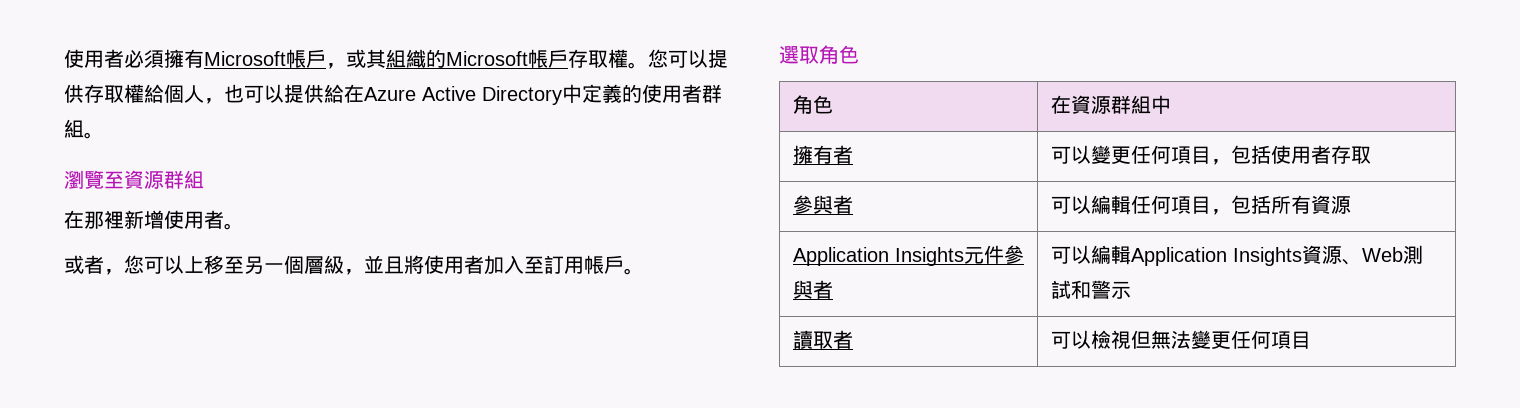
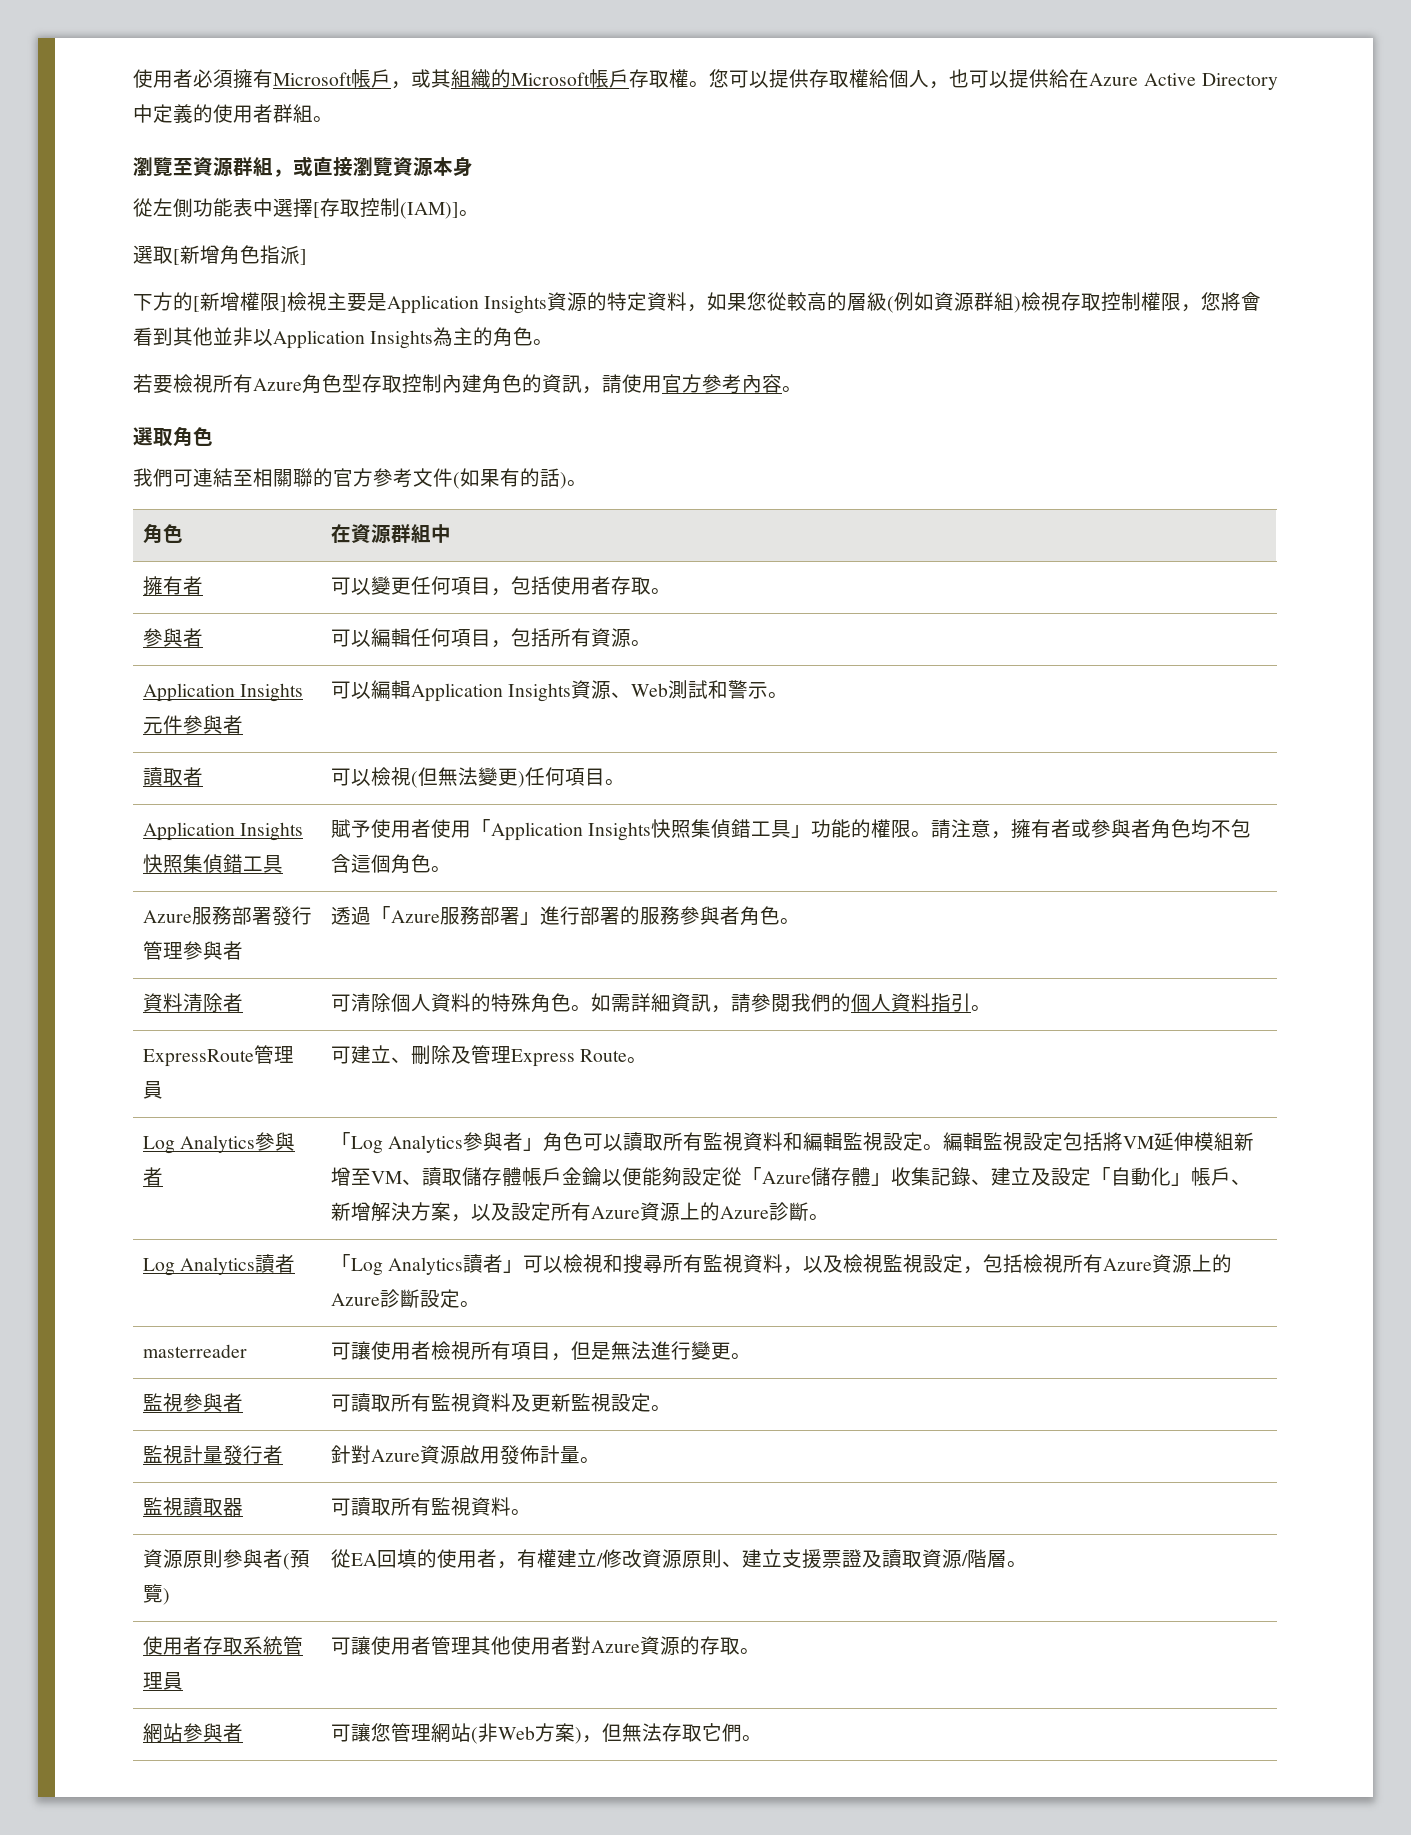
- 瀏覽至資源群組
- 在那裡新增使用者。
- 或者，您可以上移至另一個層級，並且將使用者加入至訂用帳戶。
+ 瀏覽至資源群組，或直接瀏覽資源本身
+ 從左側功能表中選擇[存取控制(IAM)]。
+ 選取[新增角色指派]
+ 下方的[新增權限]檢視主要是Application Insights資源的特定資料，如果您從較高的層級(例如資源群組)檢視存取控制權限，您將會看到其他並非以Application Insights為主的角色。
+ 若要檢視所有Azure角色型存取控制內建角色的資訊，請使用官方參考內容。
  選取角色
+ 我們可連結至相關聯的官方參考文件(如果有的話)。
- 擁有者 | 可以變更任何項目，包括使用者存取
+ 擁有者 | 可以變更任何項目，包括使用者存取。
- 參與者 | 可以編輯任何項目，包括所有資源
+ 參與者 | 可以編輯任何項目，包括所有資源。
- Application Insights元件參與者 | 可以編輯Application Insights資源、Web測試和警示
+ Application Insights元件參與者 | 可以編輯Application Insights資源、Web測試和警示。
- 讀取者 | 可以檢視但無法變更任何項目
+ 讀取者 | 可以檢視(但無法變更)任何項目。
+ Application Insights快照集偵錯工具 | 賦予使用者使用「Application Insights快照集偵錯工具」功能的權限。請注意，擁有者或參與者角色均不包含這個角色。
+ Azure服務部署發行管理參與者 | 透過「Azure服務部署」進行部署的服務參與者角色。
+ 資料清除者 | 可清除個人資料的特殊角色。如需詳細資訊，請參閱我們的個人資料指引。
+ ExpressRoute管理員 | 可建立、刪除及管理Express Route。
+ Log Analytics參與者 | 「Log Analytics參與者」角色可以讀取所有監視資料和編輯監視設定。編輯監視設定包括將VM延伸模組新增至VM、讀取儲存體帳戶金鑰以便能夠設定從「Azure儲存體」收集記錄、建立及設定「自動化」帳戶、新增解決方案，以及設定所有Azure資源上的Azure診斷。
+ Log Analytics讀者 | 「Log Analytics讀者」可以檢視和搜尋所有監視資料，以及檢視監視設定，包括檢視所有Azure資源上的Azure診斷設定。
+ masterreader | 可讓使用者檢視所有項目，但是無法進行變更。
+ 監視參與者 | 可讀取所有監視資料及更新監視設定。
+ 監視計量發行者 | 針對Azure資源啟用發佈計量。
+ 監視讀取器 | 可讀取所有監視資料。
+ 資源原則參與者(預覽) | 從EA回填的使用者，有權建立/修改資源原則、建立支援票證及讀取資源/階層。
+ 使用者存取系統管理員 | 可讓使用者管理其他使用者對Azure資源的存取。
+ 網站參與者 | 可讓您管理網站(非Web方案)，但無法存取它們。

